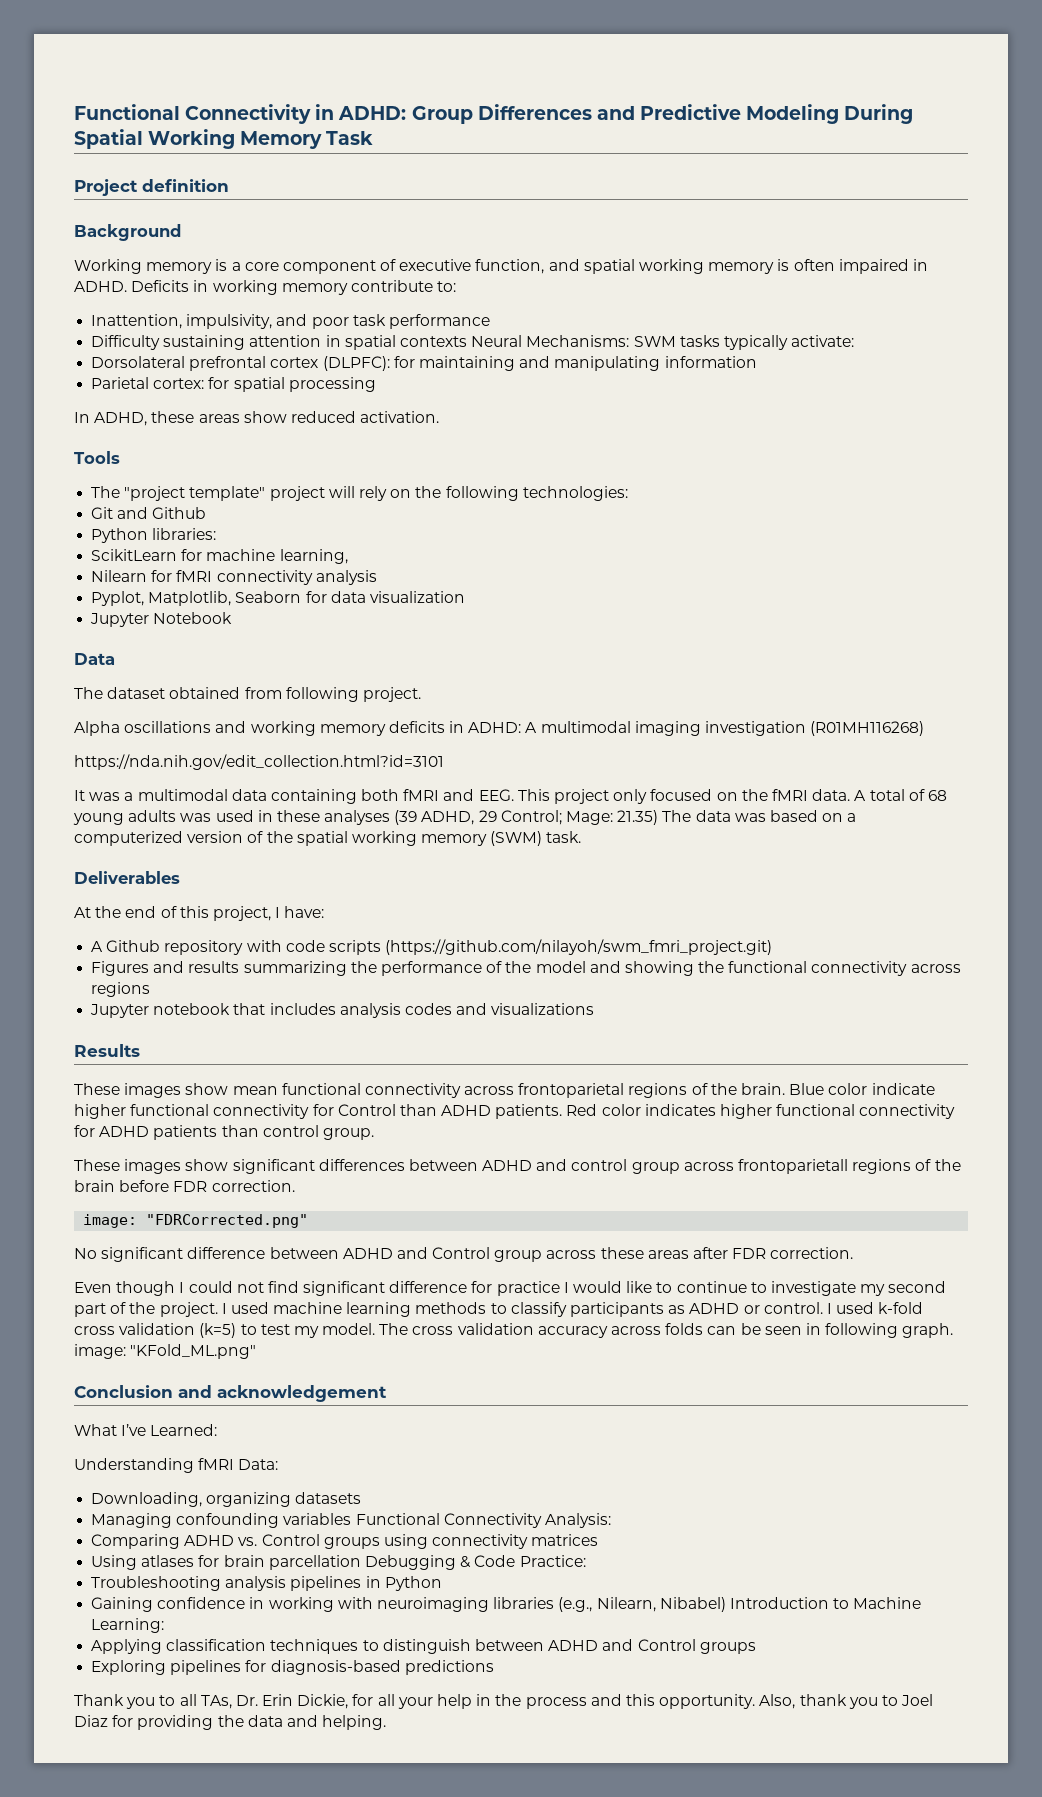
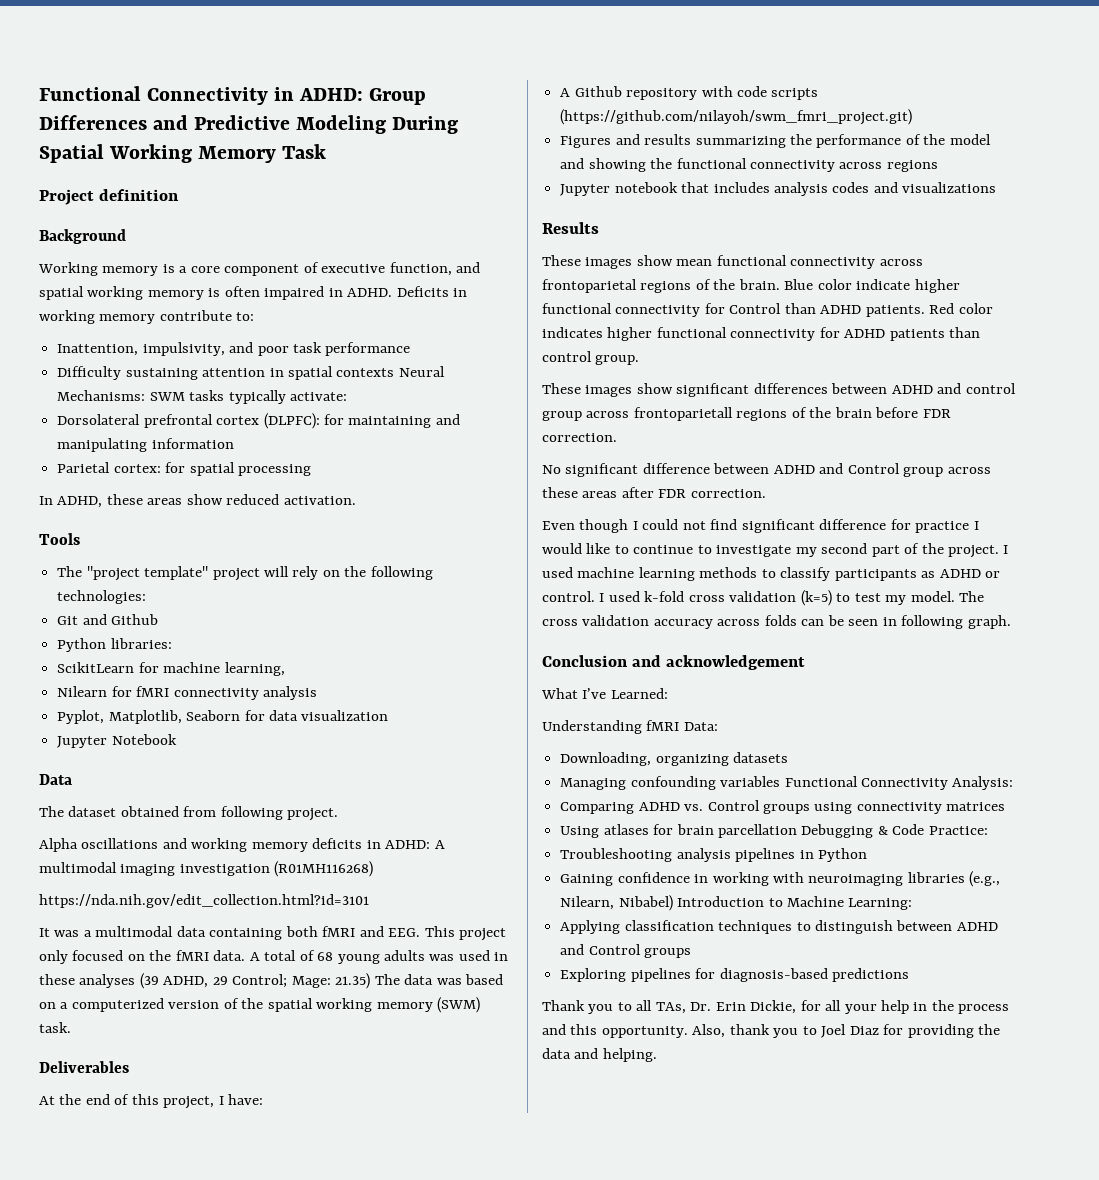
- image: "FDRCorrected.png"
- The cross validation accuracy across folds can be seen in following graph. image: "KFold_ML.png"
+ The cross validation accuracy across folds can be seen in following graph.

